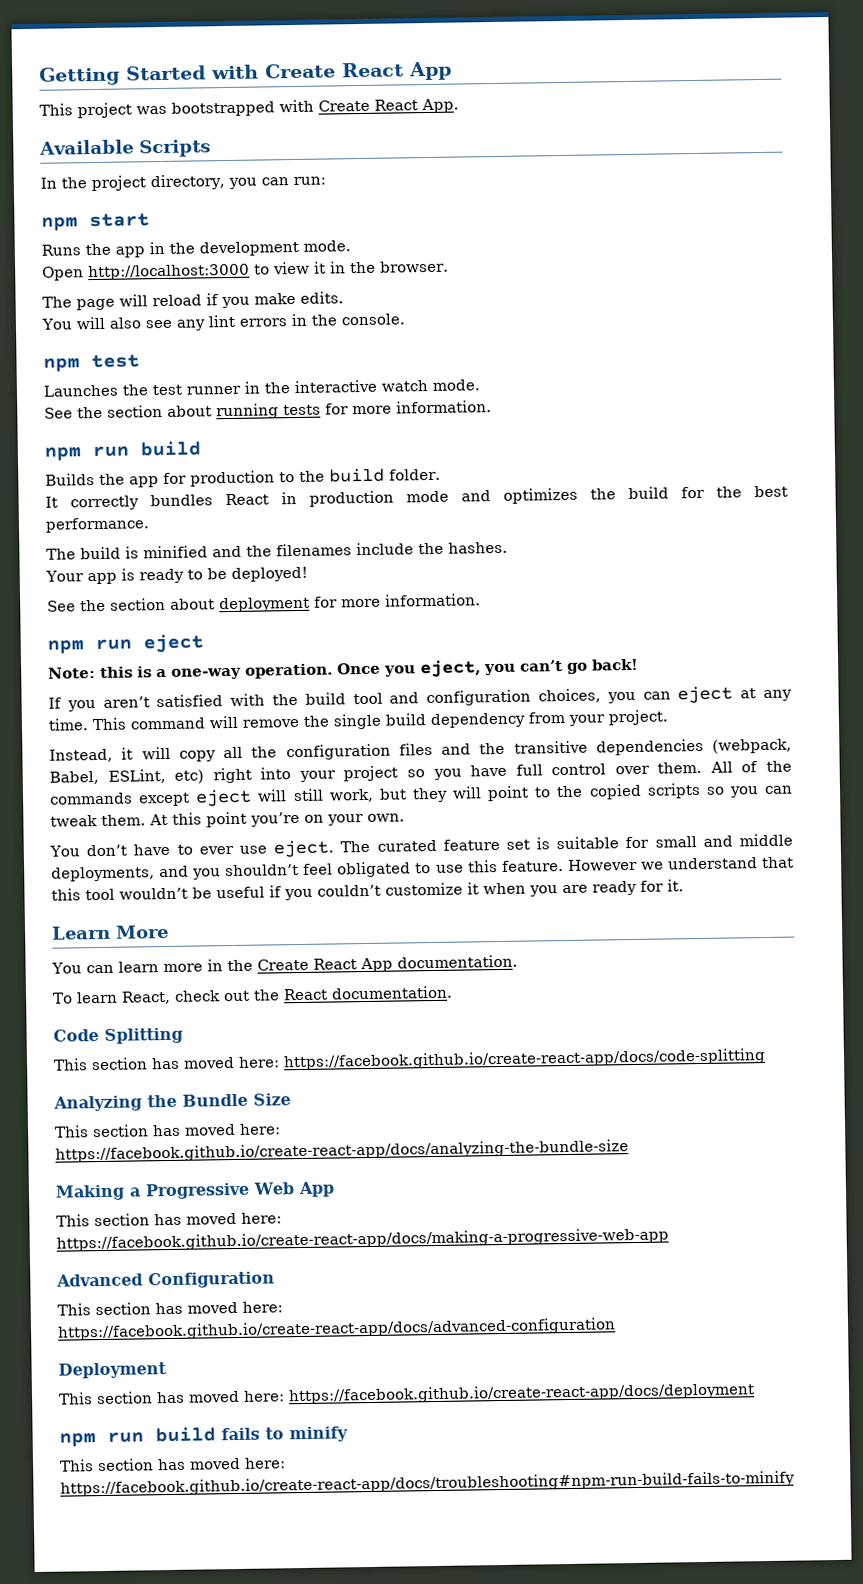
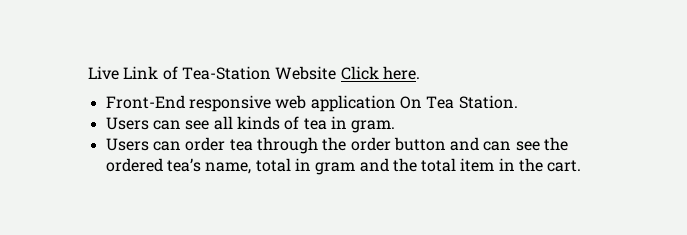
- Getting Started with Create React App
- This project was bootstrapped with Create React App.
- Available Scripts
- In the project directory, you can run:
- npm start
- Runs the app in the development mode.
- Open http://localhost:3000 to view it in the browser.
- The page will reload if you make edits.
- You will also see any lint errors in the console.
- npm test
- Launches the test runner in the interactive watch mode.
- See the section about running tests for more information.
- npm run build
- Builds the app for production to the build folder.
- It correctly bundles React in production mode and optimizes the build for the best performance.
- The build is minified and the filenames include the hashes.
- Your app is ready to be deployed!
- See the section about deployment for more information.
- npm run eject
- Note: this is a one-way operation. Once you eject, you can’t go back!
- If you aren’t satisfied with the build tool and configuration choices, you can eject at any time. This command will remove the single build dependency from your project.
- Instead, it will copy all the configuration files and the transitive dependencies (webpack, Babel, ESLint, etc) right into your project so you have full control over them. All of the commands except eject will still work, but they will point to the copied scripts so you can tweak them. At this point you’re on your own.
- You don’t have to ever use eject. The curated feature set is suitable for small and middle deployments, and you shouldn’t feel obligated to use this feature. However we understand that this tool wouldn’t be useful if you couldn’t customize it when you are ready for it.
- Learn More
- You can learn more in the Create React App documentation.
- To learn React, check out the React documentation.
- Code Splitting
- This section has moved here: https://facebook.github.io/create-react-app/docs/code-splitting
- Analyzing the Bundle Size
- This section has moved here: https://facebook.github.io/create-react-app/docs/analyzing-the-bundle-size
- Making a Progressive Web App
- This section has moved here: https://facebook.github.io/create-react-app/docs/making-a-progressive-web-app
- Advanced Configuration
- This section has moved here: https://facebook.github.io/create-react-app/docs/advanced-configuration
- Deployment
- This section has moved here: https://facebook.github.io/create-react-app/docs/deployment
- npm run build fails to minify
- This section has moved here: https://facebook.github.io/create-react-app/docs/troubleshooting#npm-run-build-fails-to-minify
+ Live Link of Tea-Station Website Click here.
+ Front-End responsive web application On Tea Station.
+ Users can see all kinds of tea in gram.
+ Users can order tea through the order button and can see the ordered tea’s name, total in gram and the total item in the cart.

